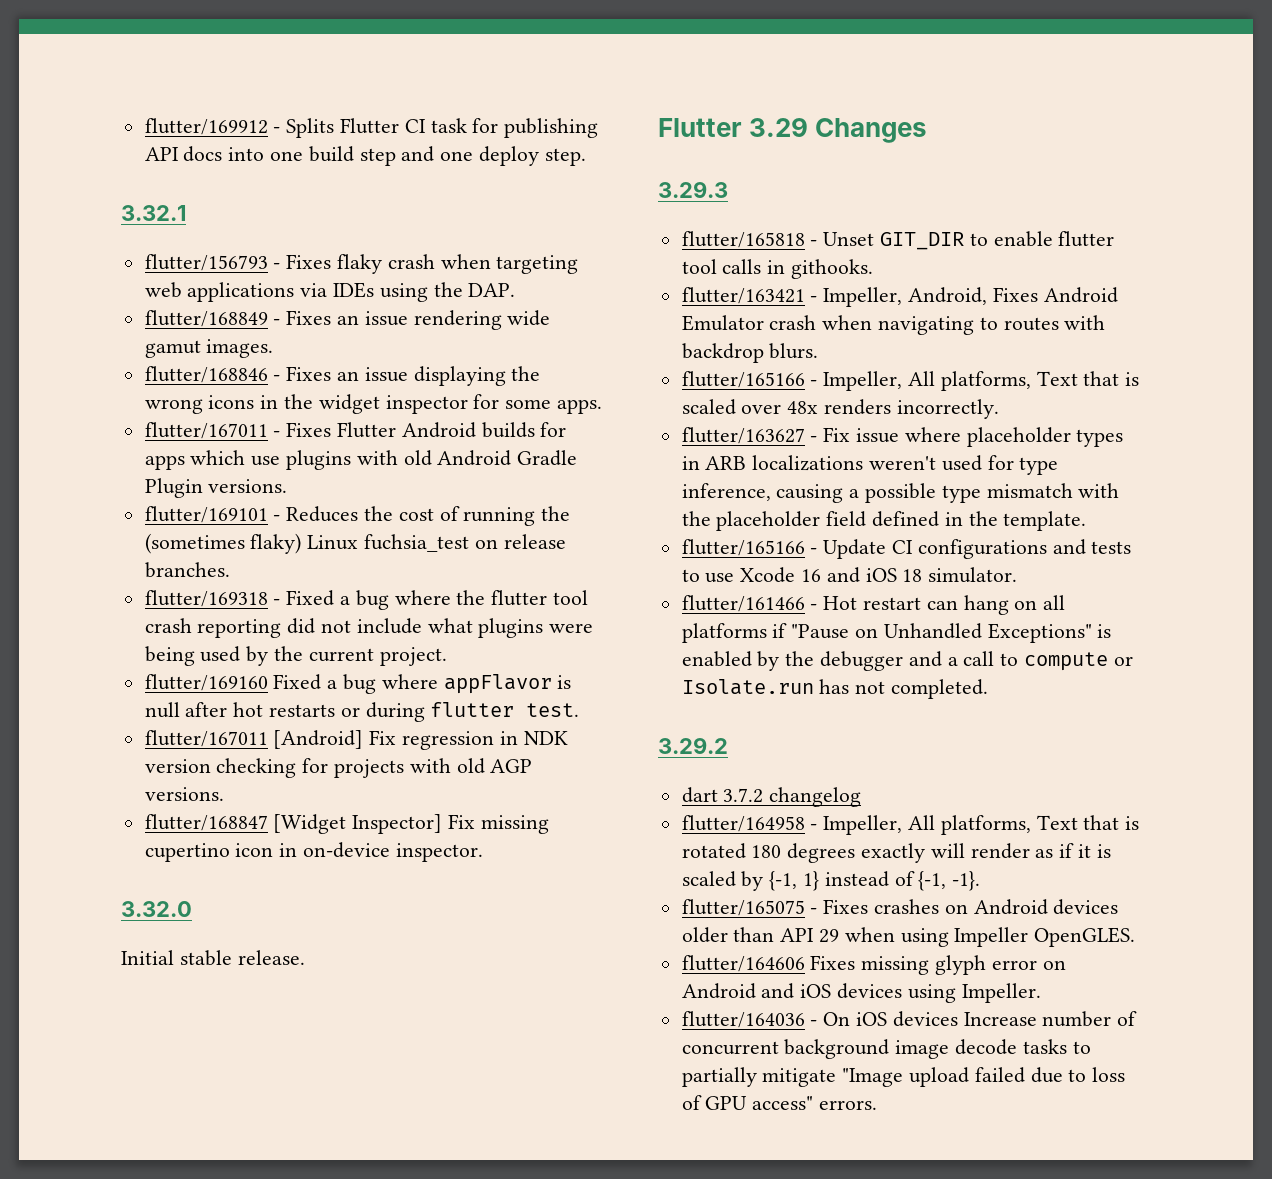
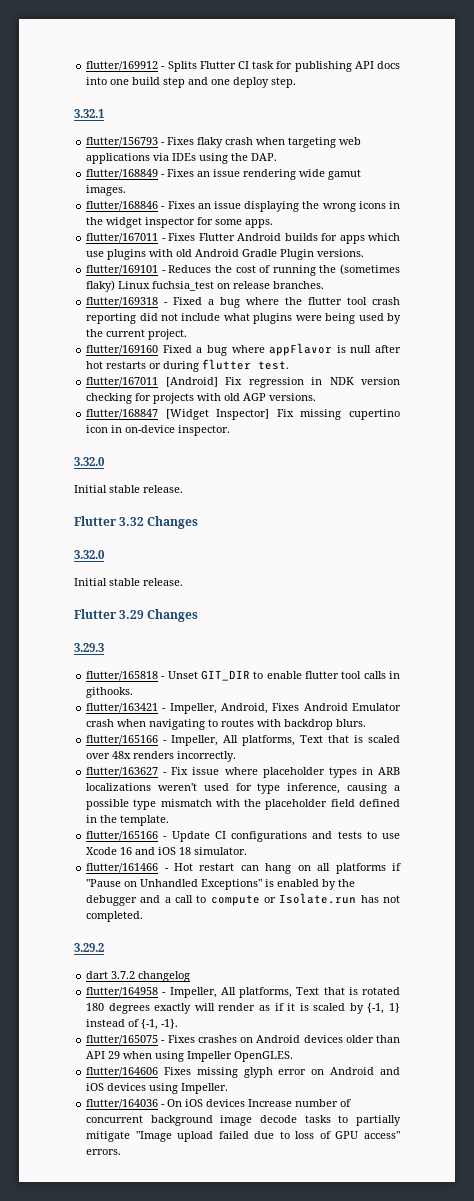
+ Flutter 3.32 Changes
+ 3.32.0
+ Initial stable release.

